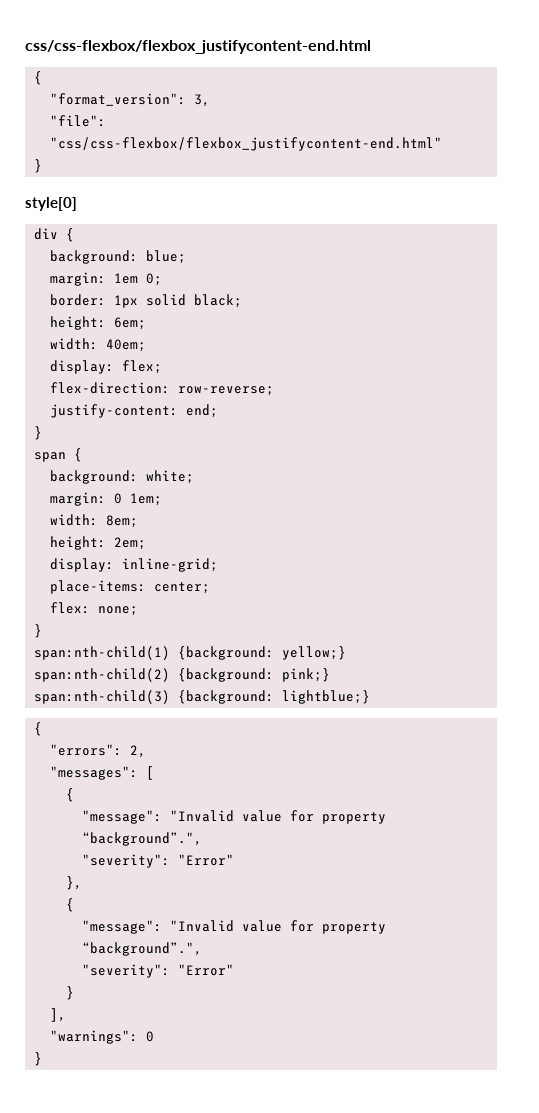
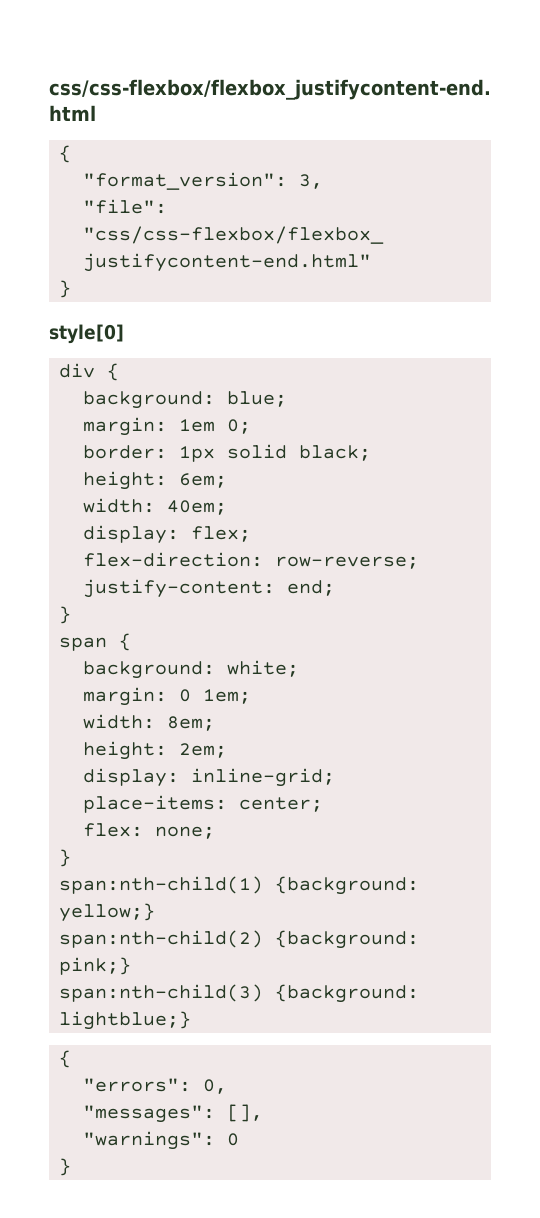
- "errors": 2,
+ "errors": 0,
- "messages": [
- {
- "message": "Invalid value for property “background”.",
- "severity": "Error"
- },
- {
- "message": "Invalid value for property “background”.",
- "severity": "Error"
- }
- ],
+ "messages": [],

